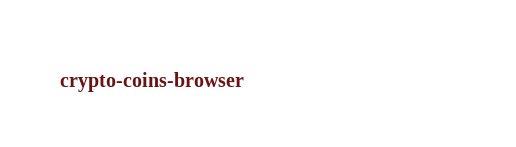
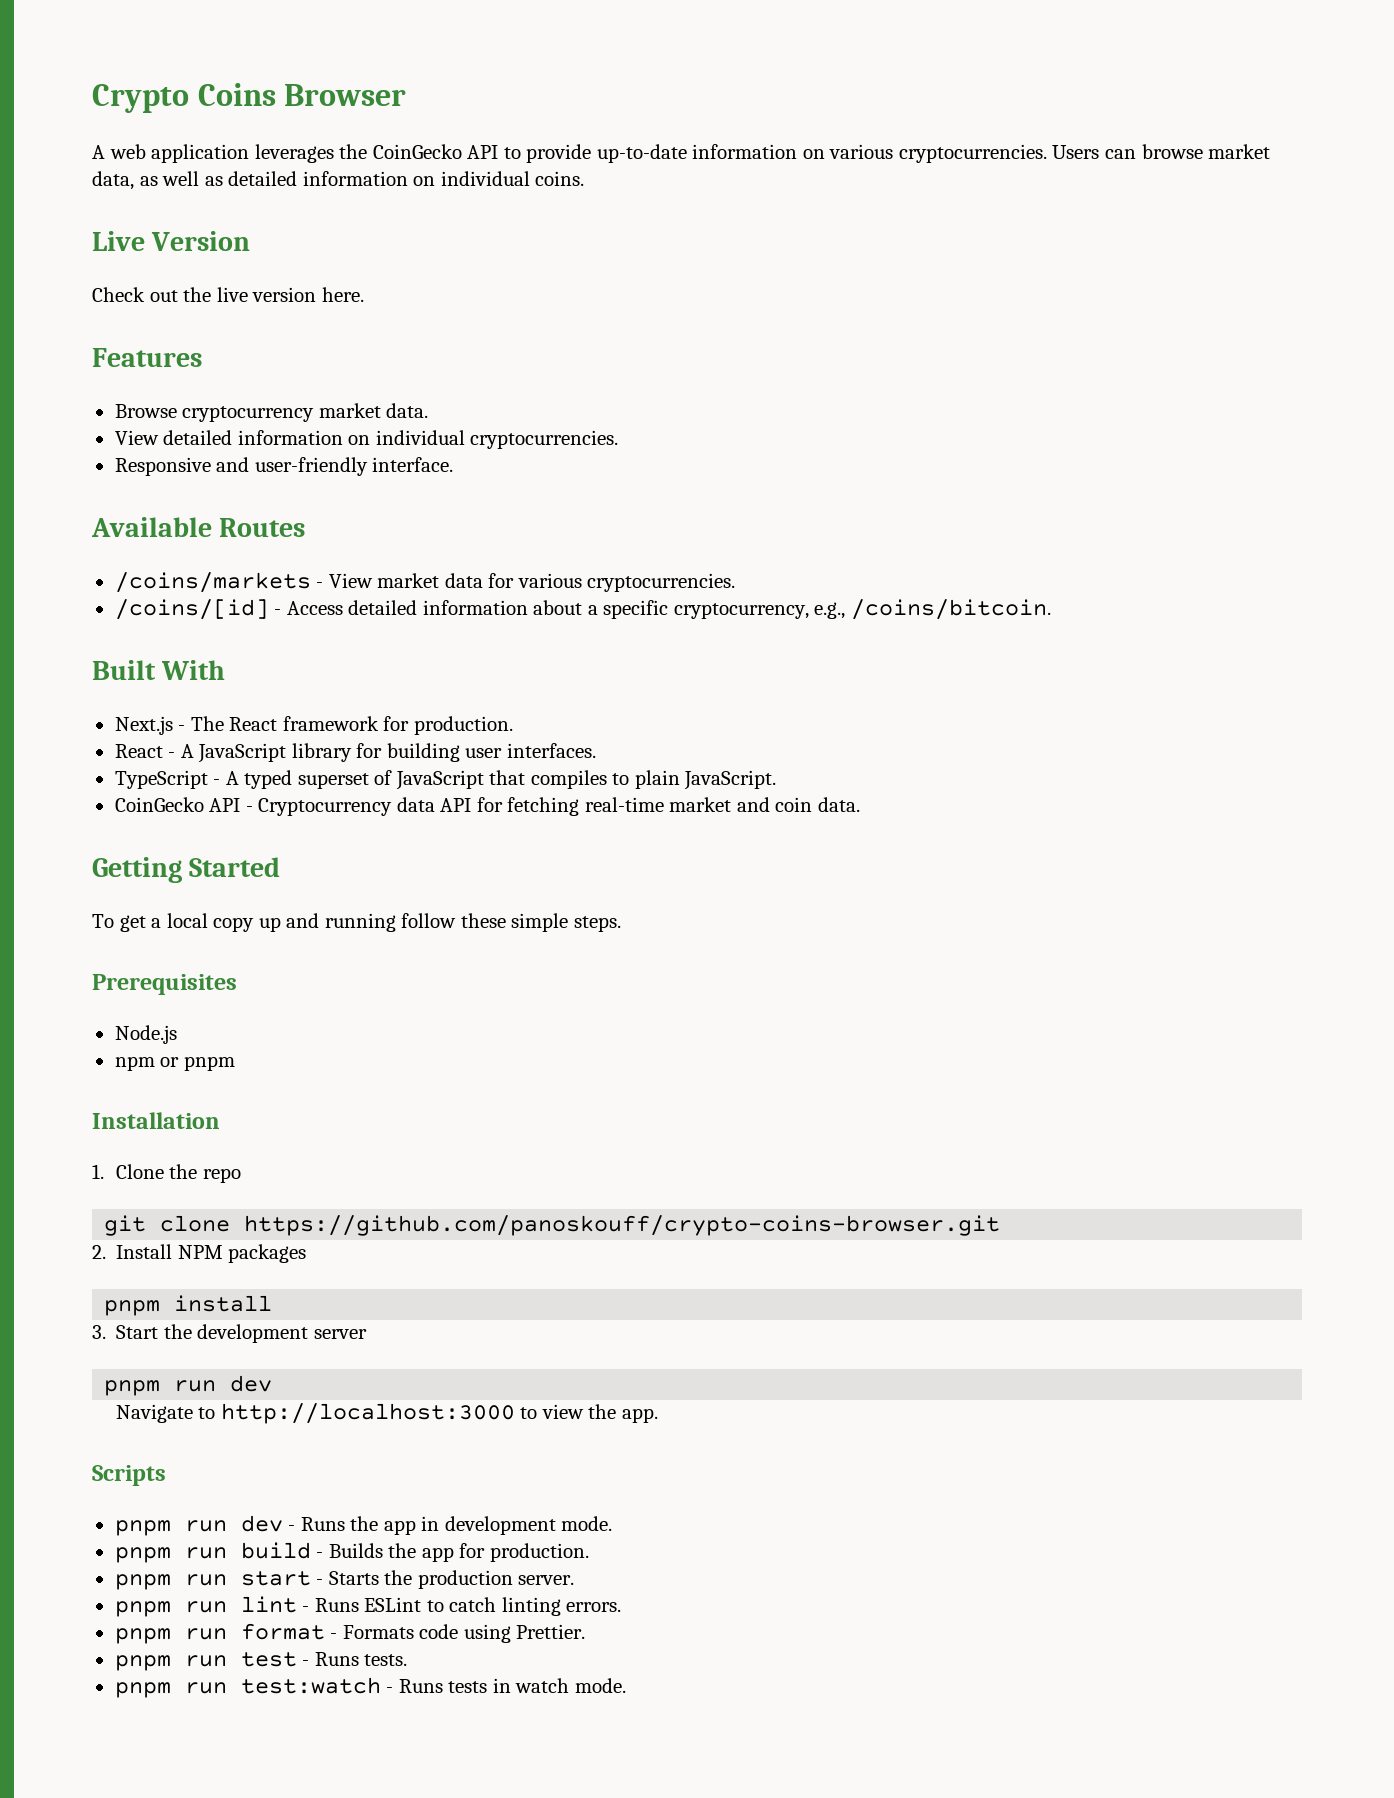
- crypto-coins-browser
+ Crypto Coins Browser
+ A web application leverages the CoinGecko API to provide up-to-date information on various cryptocurrencies. Users can browse market data, as well as detailed information on individual coins.
+ Live Version
+ Check out the live version here.
+ Features
+ Browse cryptocurrency market data.
+ View detailed information on individual cryptocurrencies.
+ Responsive and user-friendly interface.
+ Available Routes
+ /coins/markets - View market data for various cryptocurrencies.
+ /coins/[id] - Access detailed information about a specific cryptocurrency, e.g., /coins/bitcoin.
+ Built With
+ Next.js - The React framework for production.
+ React - A JavaScript library for building user interfaces.
+ TypeScript - A typed superset of JavaScript that compiles to plain JavaScript.
+ CoinGecko API - Cryptocurrency data API for fetching real-time market and coin data.
+ Getting Started
+ To get a local copy up and running follow these simple steps.
+ Prerequisites
+ Node.js
+ npm or pnpm
+ Installation
+ 1. Clone the repo
+ git clone https://github.com/panoskouff/crypto-coins-browser.git
+ 2. Install NPM packages
+ pnpm install
+ 3. Start the development server
+ pnpm run dev
+ Navigate to http://localhost:3000 to view the app.
+ Scripts
+ pnpm run dev - Runs the app in development mode.
+ pnpm run build - Builds the app for production.
+ pnpm run start - Starts the production server.
+ pnpm run lint - Runs ESLint to catch linting errors.
+ pnpm run format - Formats code using Prettier.
+ pnpm run test - Runs tests.
+ pnpm run test:watch - Runs tests in watch mode.

